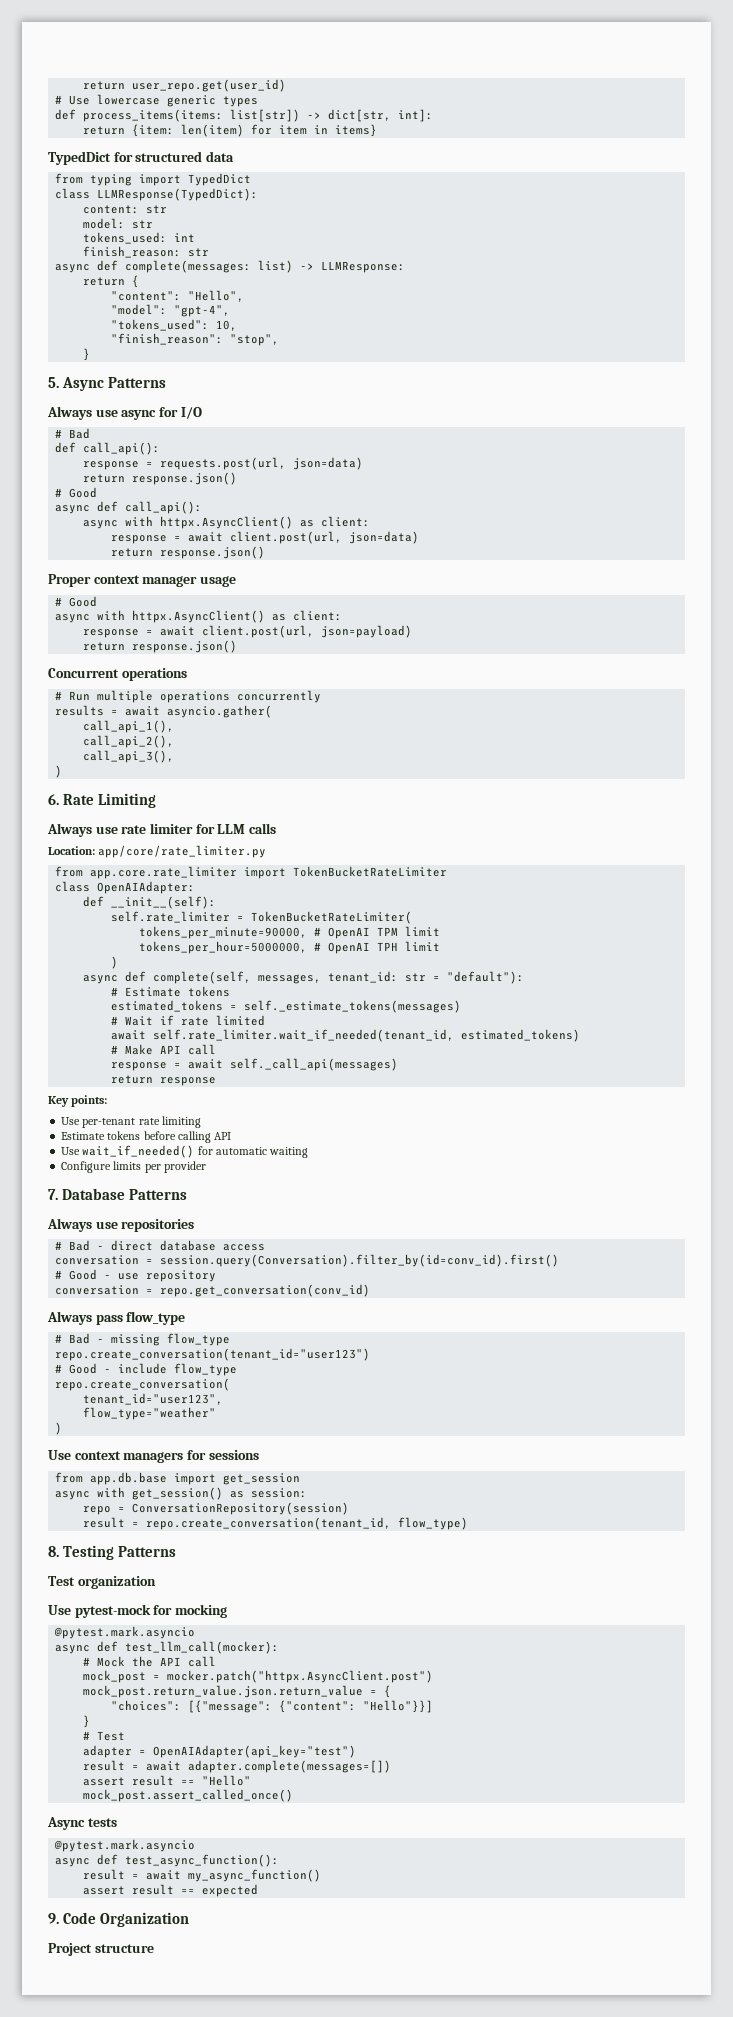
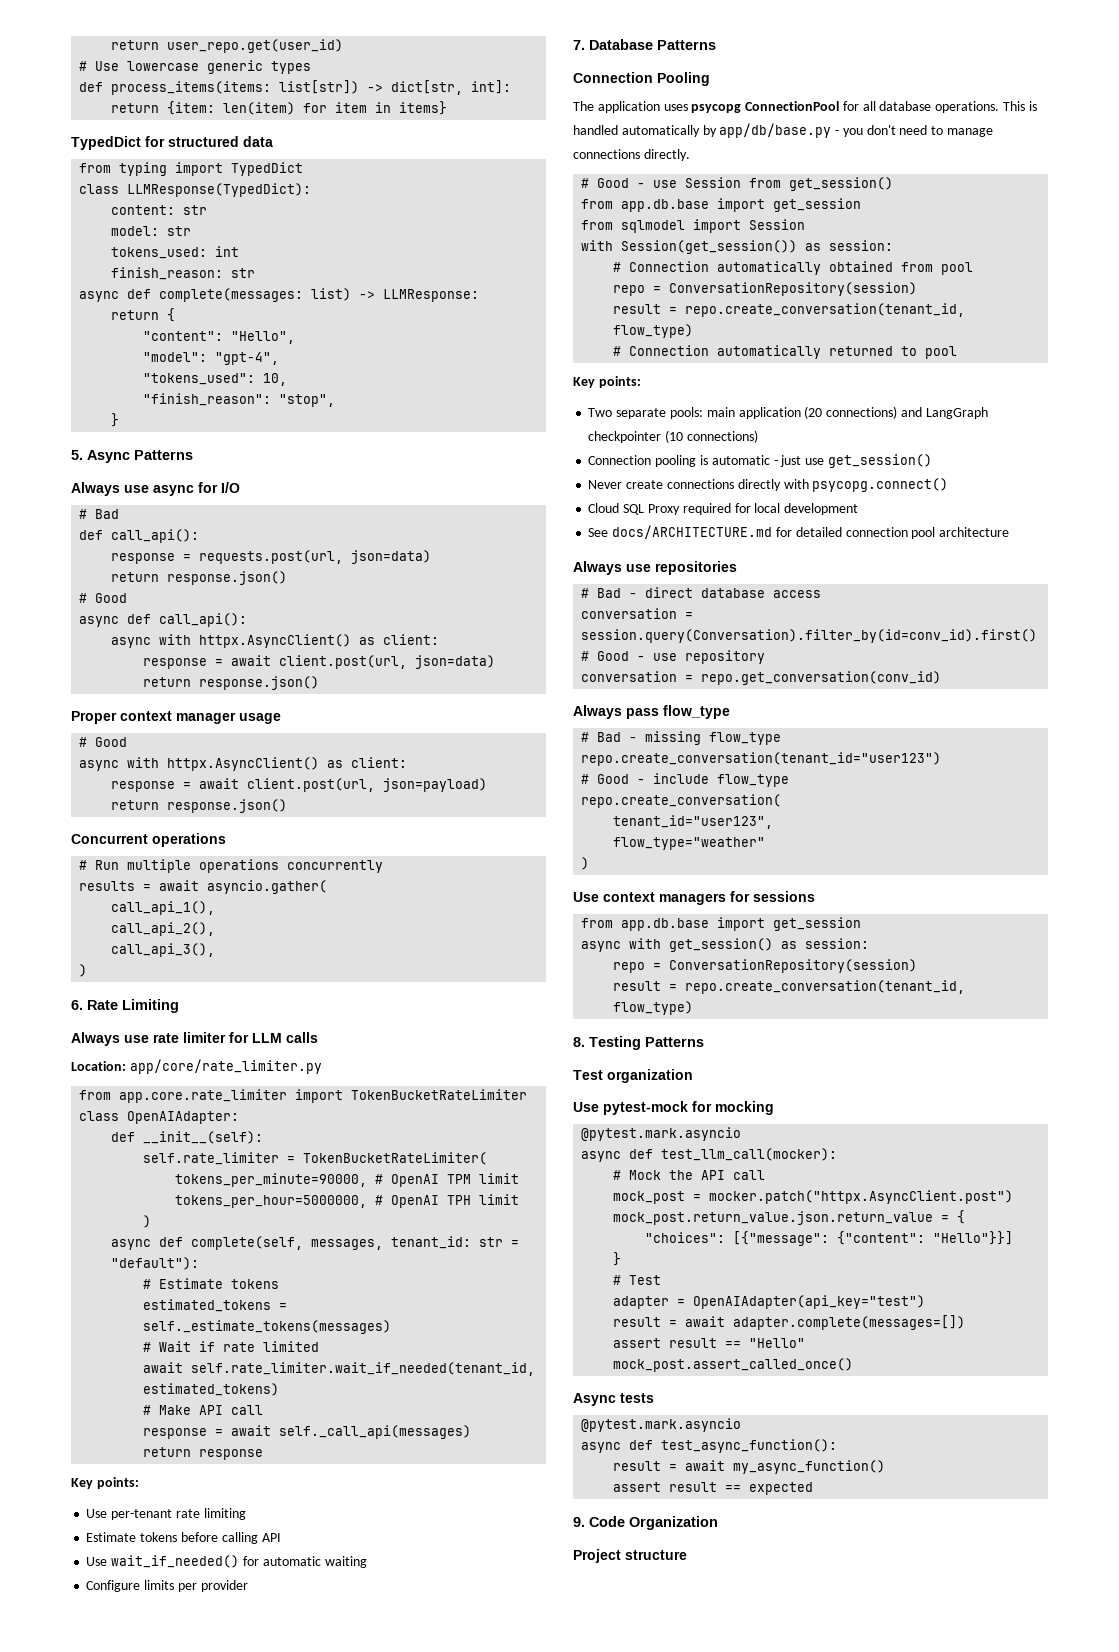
+ Connection Pooling
+ The application uses psycopg ConnectionPool for all database operations. This is handled automatically by app/db/base.py - you don't need to manage connections directly.
+ # Good - use Session from get_session()
+ from app.db.base import get_session
+ from sqlmodel import Session
+ with Session(get_session()) as session:
+ # Connection automatically obtained from pool
+ repo = ConversationRepository(session)
+ result = repo.create_conversation(tenant_id, flow_type)
+ # Connection automatically returned to pool
+ Key points:
+ Two separate pools: main application (20 connections) and LangGraph checkpointer (10 connections)
+ Connection pooling is automatic - just use get_session()
+ Never create connections directly with psycopg.connect()
+ Cloud SQL Proxy required for local development
+ See docs/ARCHITECTURE.md for detailed connection pool architecture

